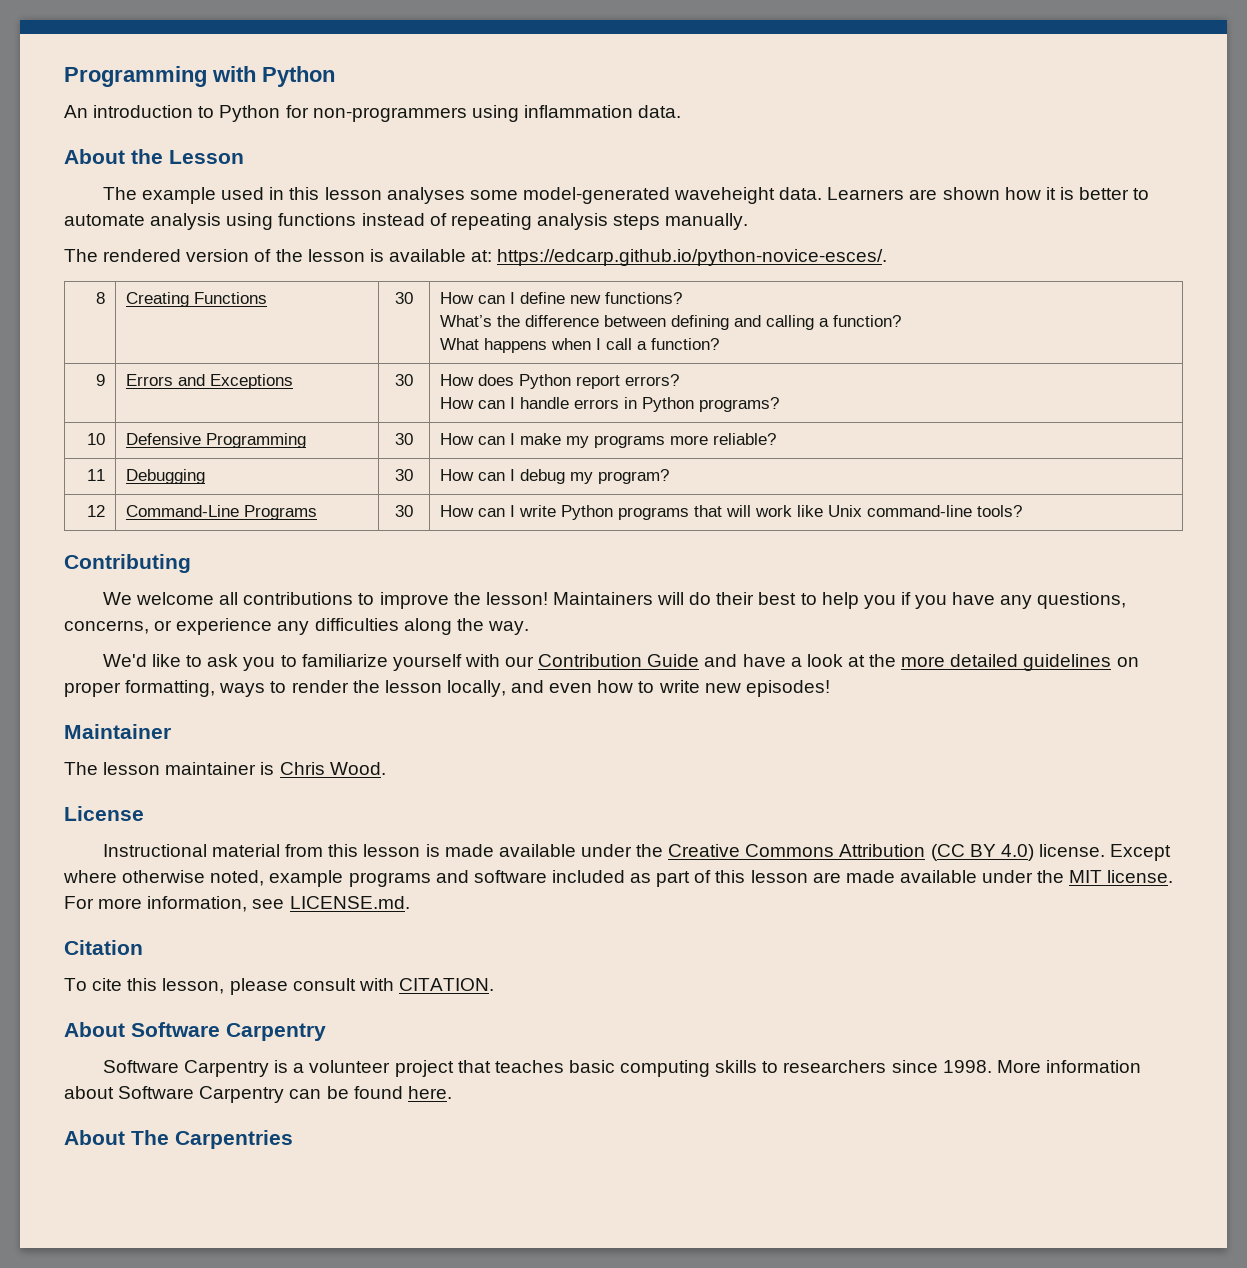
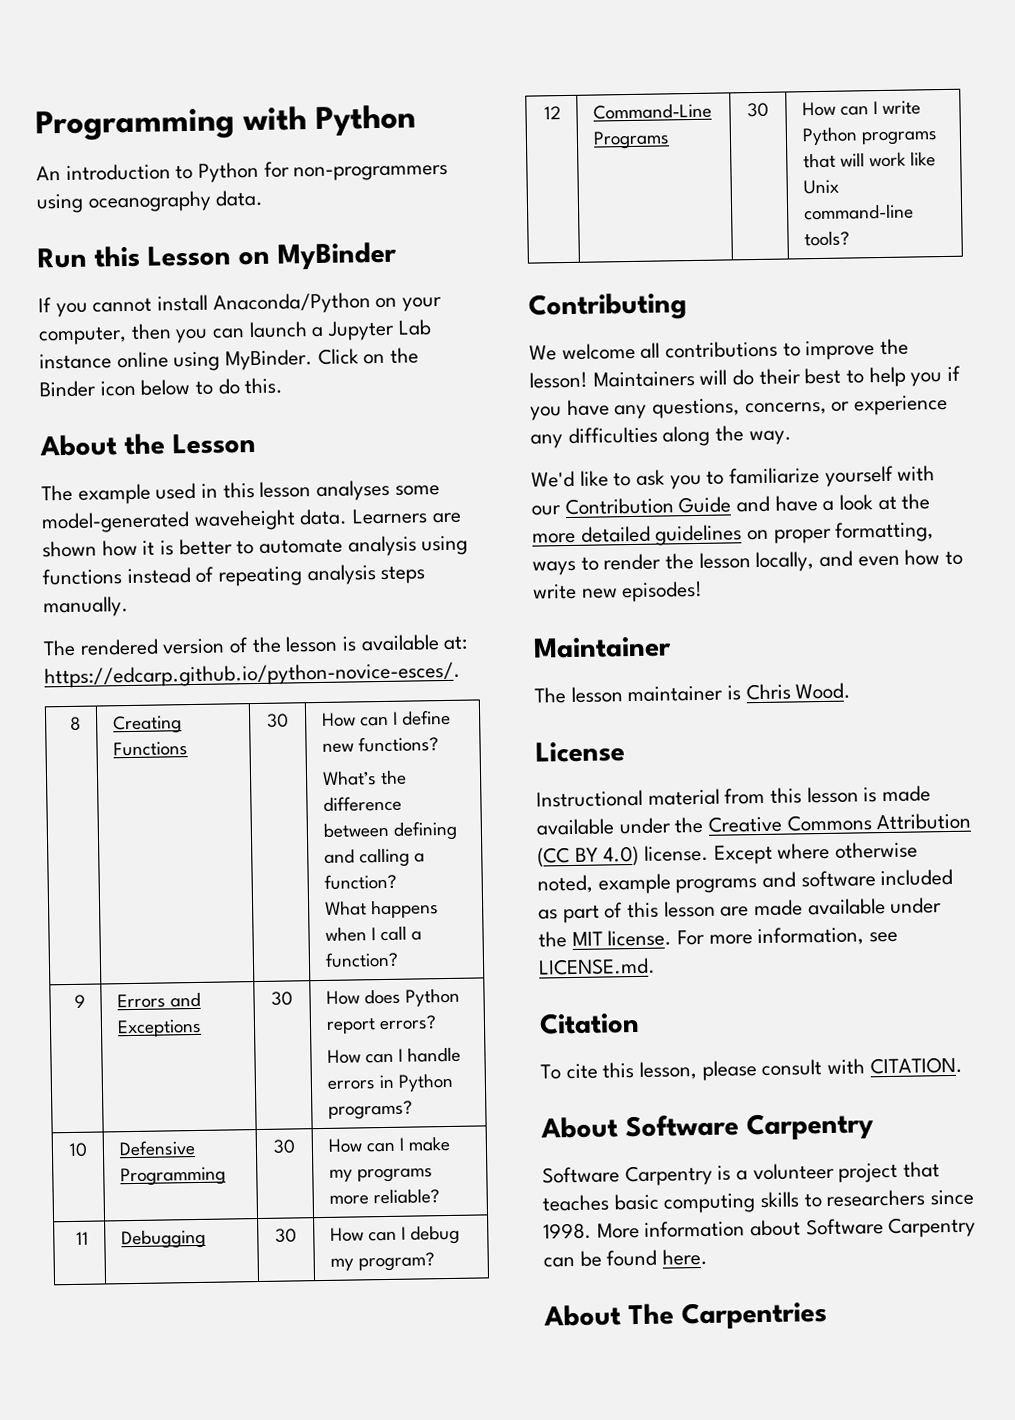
- An introduction to Python for non-programmers using inflammation data.
+ An introduction to Python for non-programmers using oceanography data.
+ Run this Lesson on MyBinder
+ If you cannot install Anaconda/Python on your computer, then you can launch a Jupyter Lab instance online using MyBinder. Click on the Binder icon below to do this.

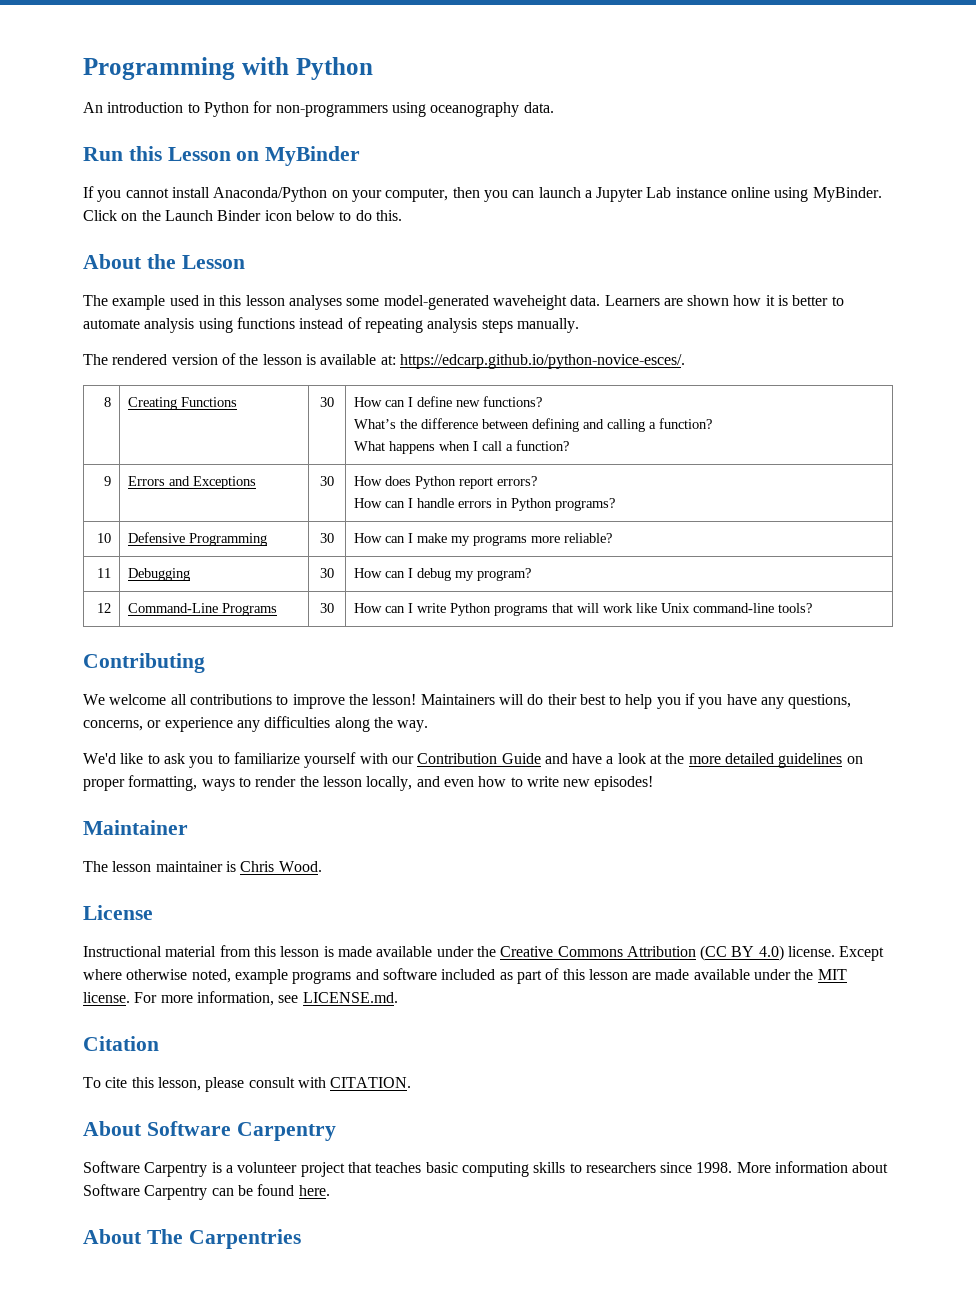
- Click on the Binder icon below to do this.
+ Click on the Launch Binder icon below to do this.

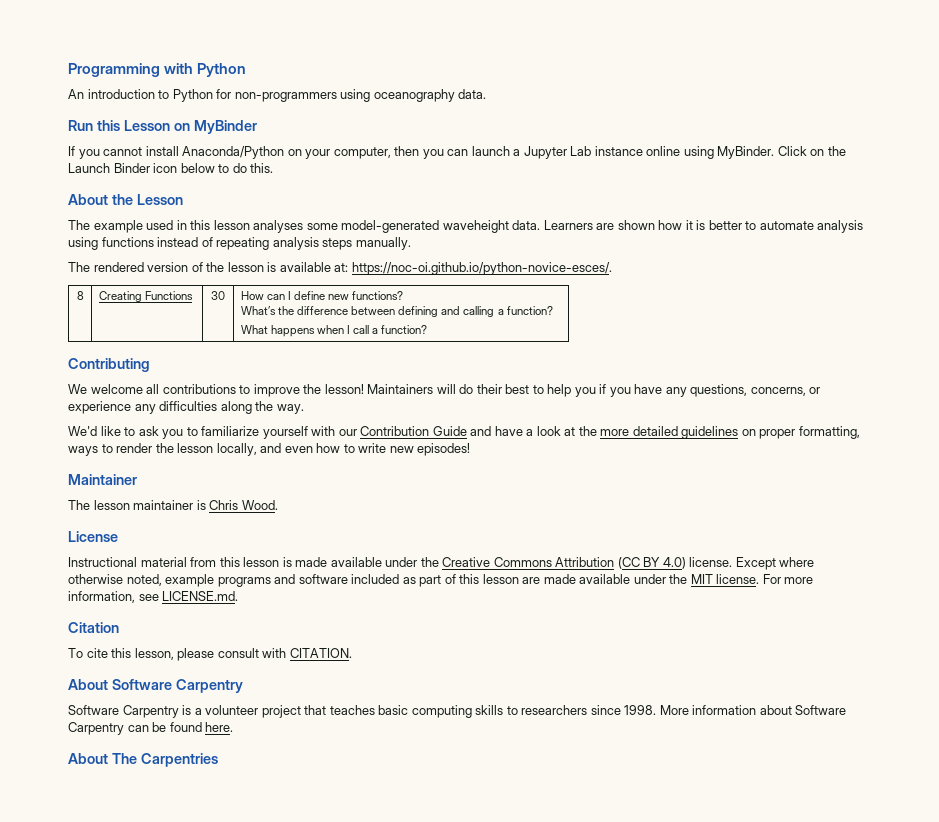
- The rendered version of the lesson is available at: https://edcarp.github.io/python-novice-esces/.
+ The rendered version of the lesson is available at: https://noc-oi.github.io/python-novice-esces/.
- 9 | Errors and Exceptions | 30 | How does Python report errors?
- How can I handle errors in Python programs?
- 10 | Defensive Programming | 30 | How can I make my programs more reliable?
- 11 | Debugging | 30 | How can I debug my program?
- 12 | Command-Line Programs | 30 | How can I write Python programs that will work like Unix command-line tools?

